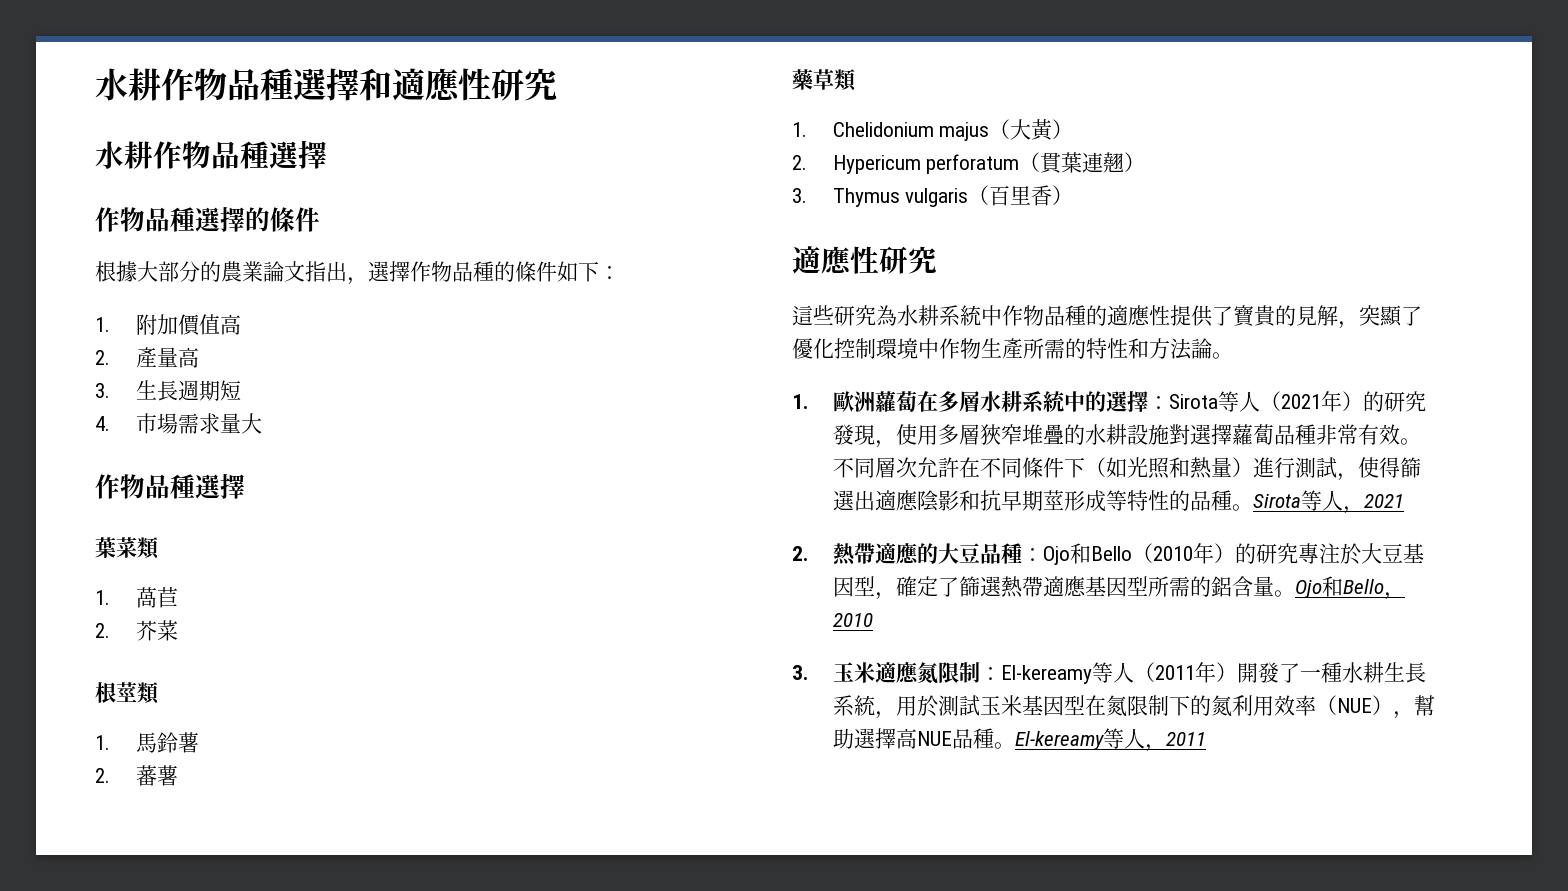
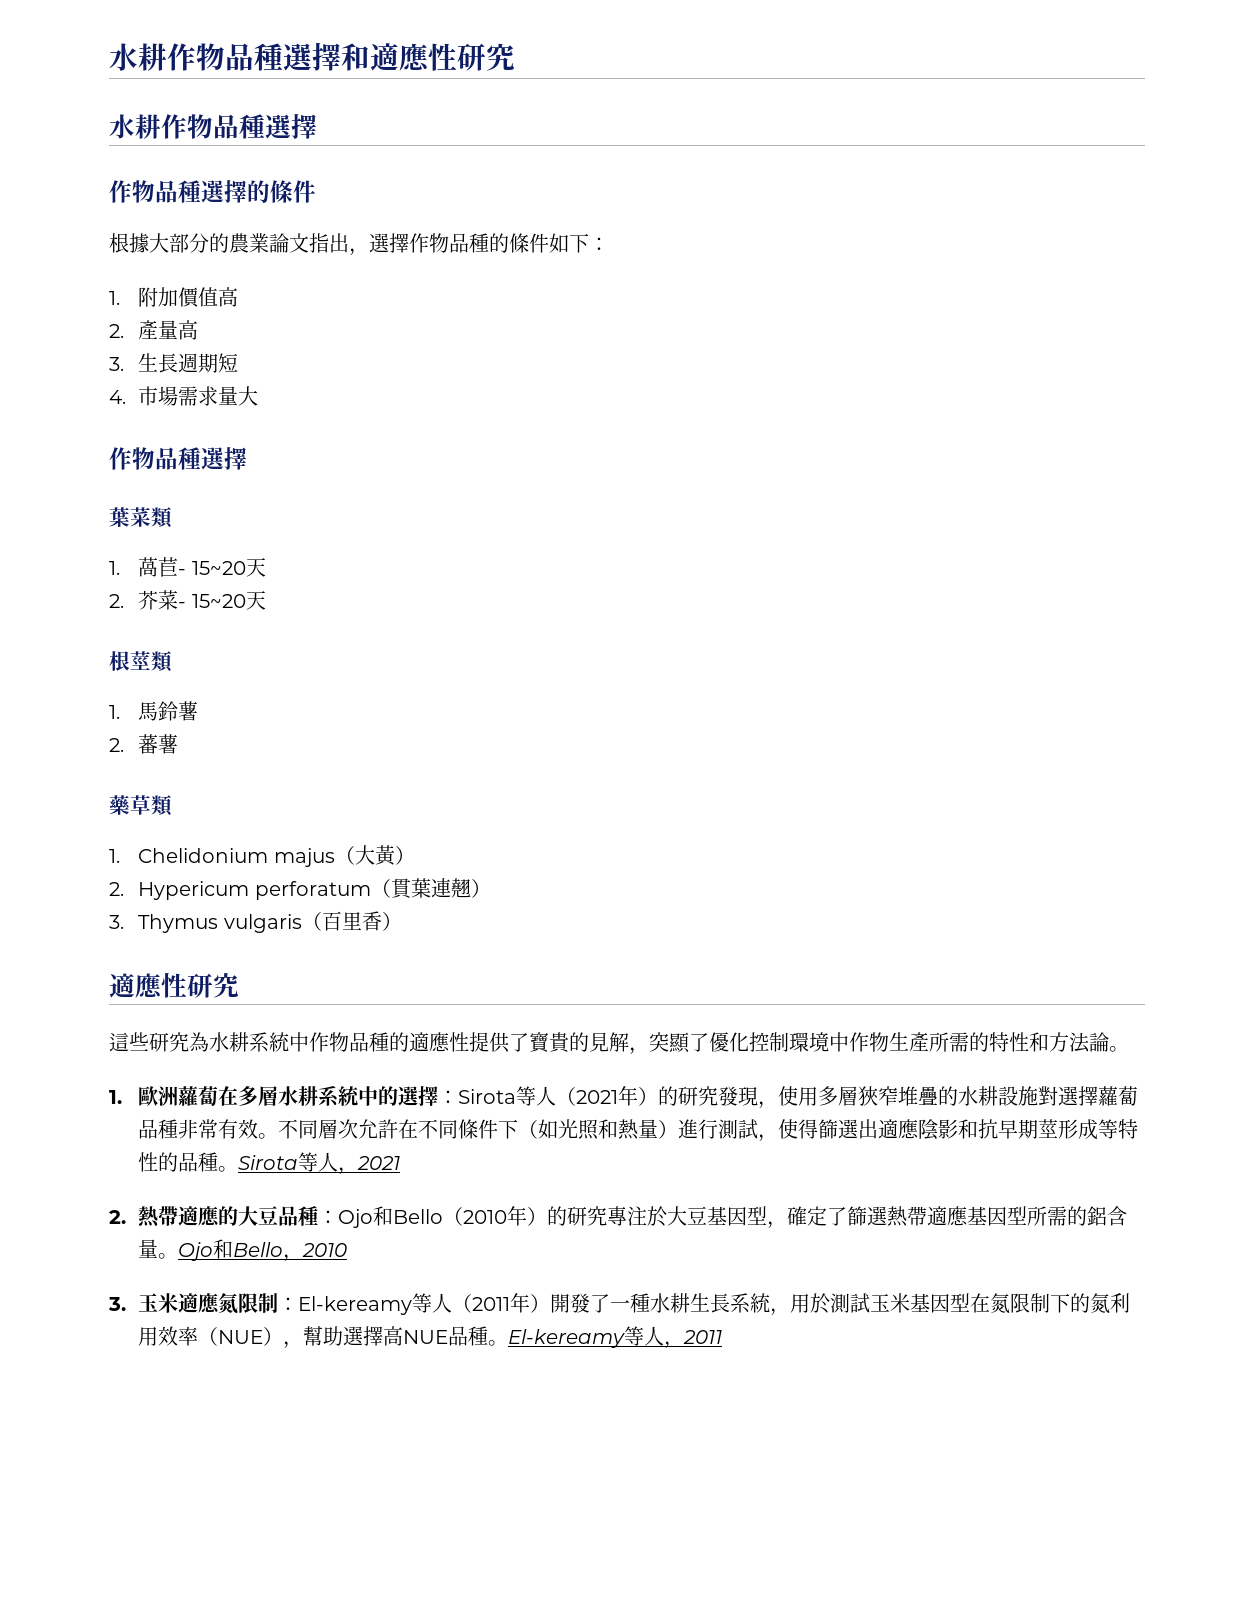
- 1.萵苣
+ 1.萵苣- 15~20天
- 2.芥菜
+ 2.芥菜- 15~20天

